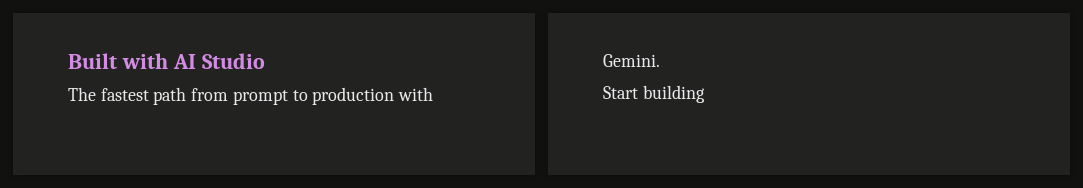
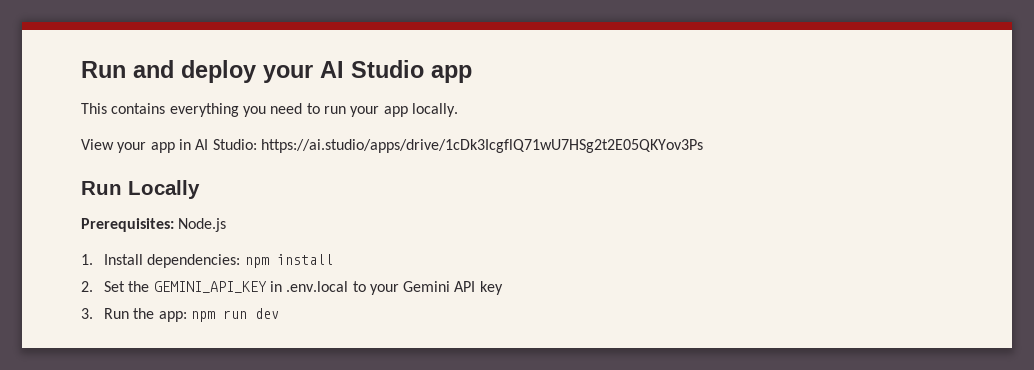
- Built with AI Studio
- The fastest path from prompt to production with Gemini.
- Start building
+ Run and deploy your AI Studio app
+ This contains everything you need to run your app locally.
+ View your app in AI Studio: https://ai.studio/apps/drive/1cDk3IcgflQ71wU7HSg2t2E05QKYov3Ps
+ Run Locally
+ Prerequisites: Node.js
+ 1. Install dependencies: npm install
+ 2. Set the GEMINI_API_KEY in .env.local to your Gemini API key
+ 3. Run the app: npm run dev

